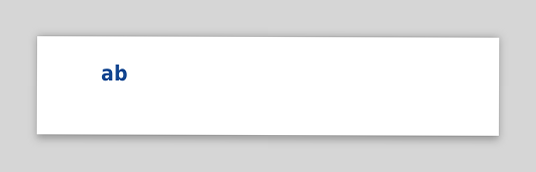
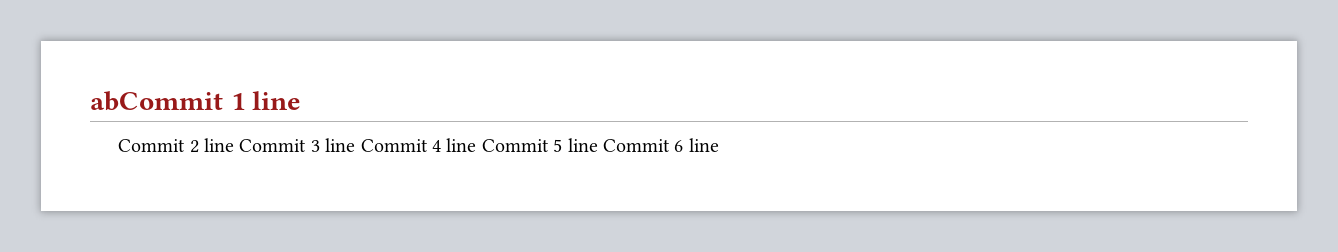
- ab
+ abCommit 1 line
+ Commit 2 line Commit 3 line Commit 4 line Commit 5 line Commit 6 line

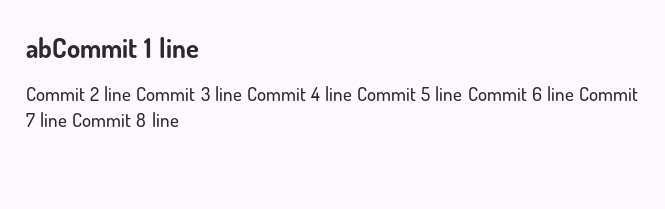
- Commit 2 line Commit 3 line Commit 4 line Commit 5 line Commit 6 line
+ Commit 2 line Commit 3 line Commit 4 line Commit 5 line Commit 6 line Commit 7 line Commit 8 line

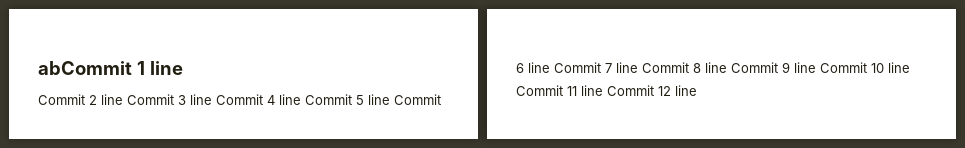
- Commit 2 line Commit 3 line Commit 4 line Commit 5 line Commit 6 line Commit 7 line Commit 8 line
+ Commit 2 line Commit 3 line Commit 4 line Commit 5 line Commit 6 line Commit 7 line Commit 8 line Commit 9 line Commit 10 line Commit 11 line Commit 12 line

